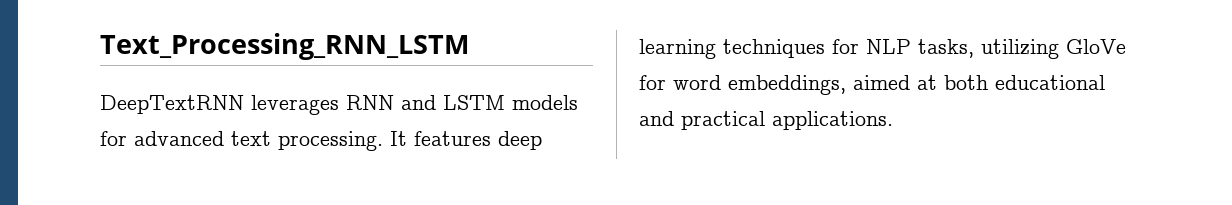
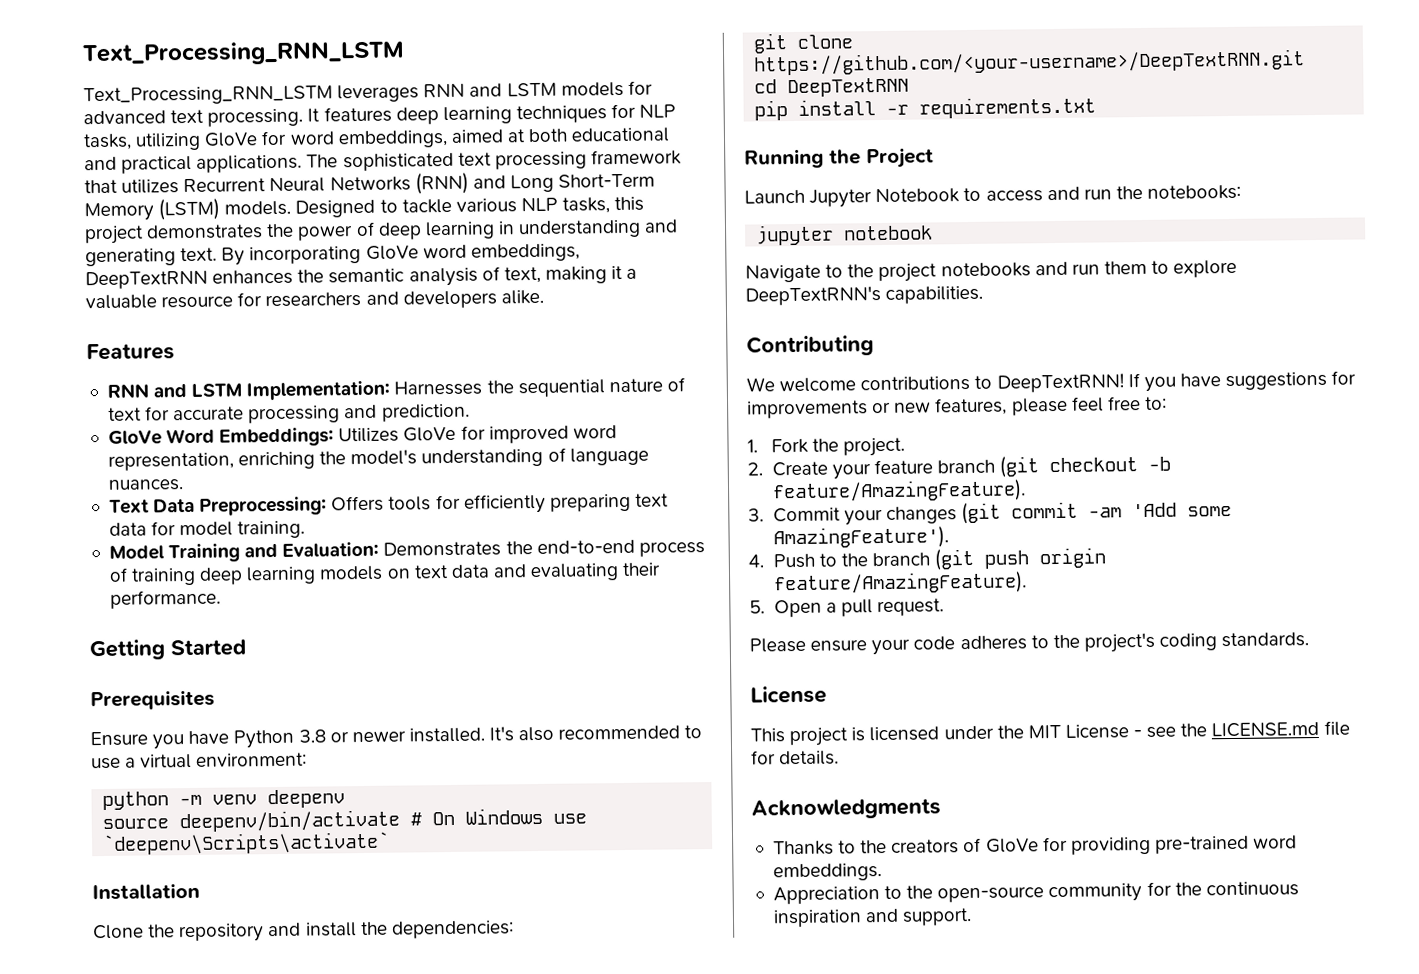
- DeepTextRNN leverages RNN and LSTM models for advanced text processing.
+ Text_Processing_RNN_LSTM leverages RNN and LSTM models for advanced text processing.
+ The sophisticated text processing framework that utilizes Recurrent Neural Networks (RNN) and Long Short-Term Memory (LSTM) models. Designed to tackle various NLP tasks, this project demonstrates the power of deep learning in understanding and generating text. By incorporating GloVe word embeddings, DeepTextRNN enhances the semantic analysis of text, making it a valuable resource for researchers and developers alike.
+ Features
+ RNN and LSTM Implementation: Harnesses the sequential nature of text for accurate processing and prediction.
+ GloVe Word Embeddings: Utilizes GloVe for improved word representation, enriching the model's understanding of language nuances.
+ Text Data Preprocessing: Offers tools for efficiently preparing text data for model training.
+ Model Training and Evaluation: Demonstrates the end-to-end process of training deep learning models on text data and evaluating their performance.
+ Getting Started
+ Prerequisites
+ Ensure you have Python 3.8 or newer installed. It's also recommended to use a virtual environment:
+ python -m venv deepenv
+ source deepenv/bin/activate # On Windows use `deepenv\Scripts\activate`
+ Installation
+ Clone the repository and install the dependencies:
+ git clone https://github.com/<your-username>/DeepTextRNN.git
+ cd DeepTextRNN
+ pip install -r requirements.txt
+ Running the Project
+ Launch Jupyter Notebook to access and run the notebooks:
+ jupyter notebook
+ Navigate to the project notebooks and run them to explore DeepTextRNN's capabilities.
+ Contributing
+ We welcome contributions to DeepTextRNN! If you have suggestions for improvements or new features, please feel free to:
+ 1. Fork the project.
+ 2. Create your feature branch (git checkout -b feature/AmazingFeature).
+ 3. Commit your changes (git commit -am 'Add some AmazingFeature').
+ 4. Push to the branch (git push origin feature/AmazingFeature).
+ 5. Open a pull request.
+ Please ensure your code adheres to the project's coding standards.
+ License
+ This project is licensed under the MIT License - see the LICENSE.md file for details.
+ Acknowledgments
+ Thanks to the creators of GloVe for providing pre-trained word embeddings.
+ Appreciation to the open-source community for the continuous inspiration and support.

